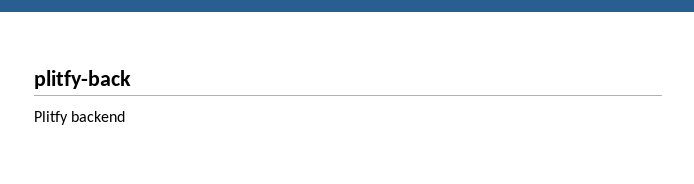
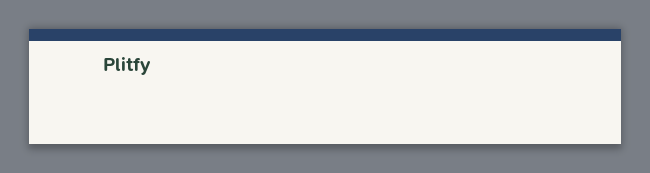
- plitfy-back
- Plitfy backend
+ Plitfy

